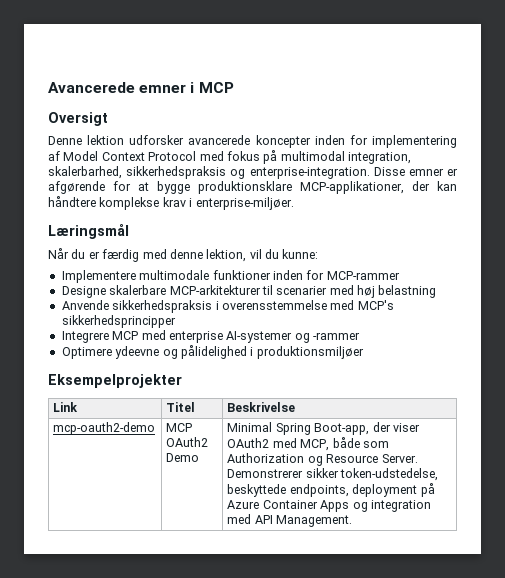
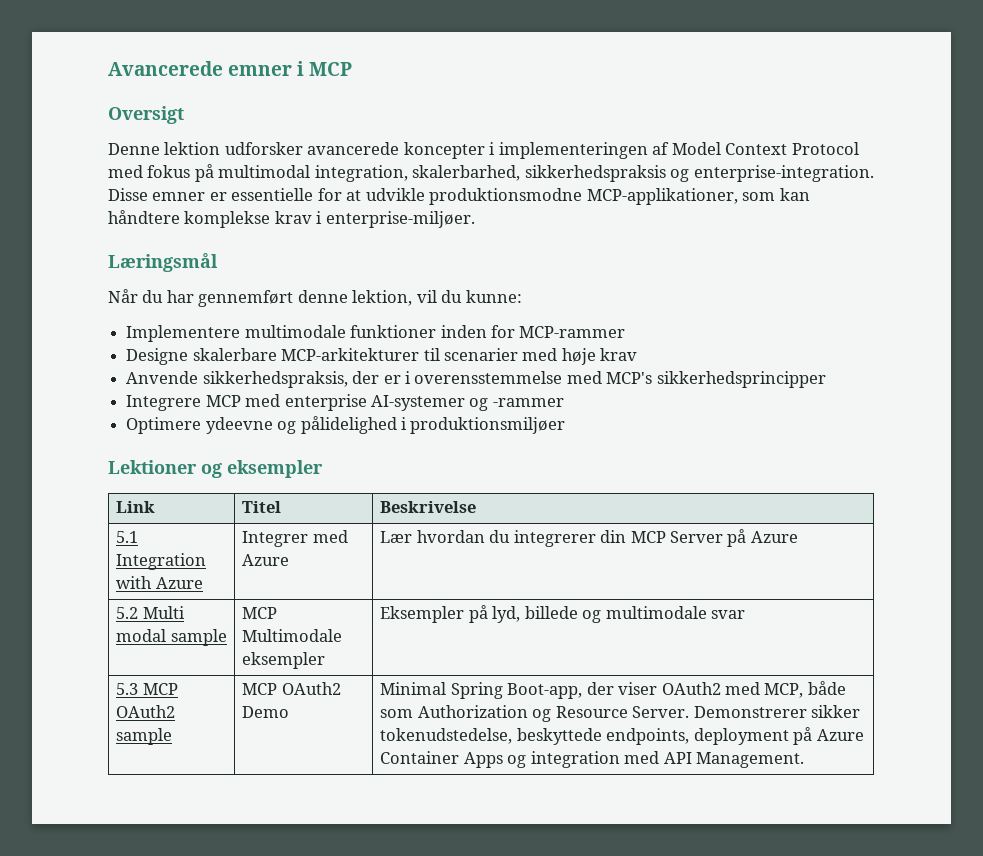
- Denne lektion udforsker avancerede koncepter inden for implementering af Model Context Protocol med fokus på multimodal integration, skalerbarhed, sikkerhedspraksis og enterprise-integration.
+ Denne lektion udforsker avancerede koncepter i implementeringen af Model Context Protocol med fokus på multimodal integration, skalerbarhed, sikkerhedspraksis og enterprise-integration.
- Disse emner er afgørende for at bygge produktionsklare MCP-applikationer, der kan håndtere komplekse krav i enterprise-miljøer.
+ Disse emner er essentielle for at udvikle produktionsmodne MCP-applikationer, som kan håndtere komplekse krav i enterprise-miljøer.
- Når du er færdig med denne lektion, vil du kunne:
+ Når du har gennemført denne lektion, vil du kunne:
- Designe skalerbare MCP-arkitekturer til scenarier med høj belastning
+ Designe skalerbare MCP-arkitekturer til scenarier med høje krav
- Anvende sikkerhedspraksis i overensstemmelse med MCP's sikkerhedsprincipper
+ Anvende sikkerhedspraksis, der er i overensstemmelse med MCP's sikkerhedsprincipper
- Eksempelprojekter
+ Lektioner og eksempler
- mcp-oauth2-demo | MCP OAuth2 Demo | Minimal Spring Boot-app, der viser OAuth2 med MCP, både som Authorization og Resource Server. Demonstrerer sikker token-udstedelse, beskyttede endpoints, deployment på Azure Container Apps og integration med API Management.
+ 5.1 Integration with Azure | Integrer med Azure | Lær hvordan du integrerer din MCP Server på Azure
+ 5.2 Multi modal sample | MCP Multimodale eksempler | Eksempler på lyd, billede og multimodale svar
+ 5.3 MCP OAuth2 sample | MCP OAuth2 Demo | Minimal Spring Boot-app, der viser OAuth2 med MCP, både som Authorization og Resource Server. Demonstrerer sikker tokenudstedelse, beskyttede endpoints, deployment på Azure Container Apps og integration med API Management.

